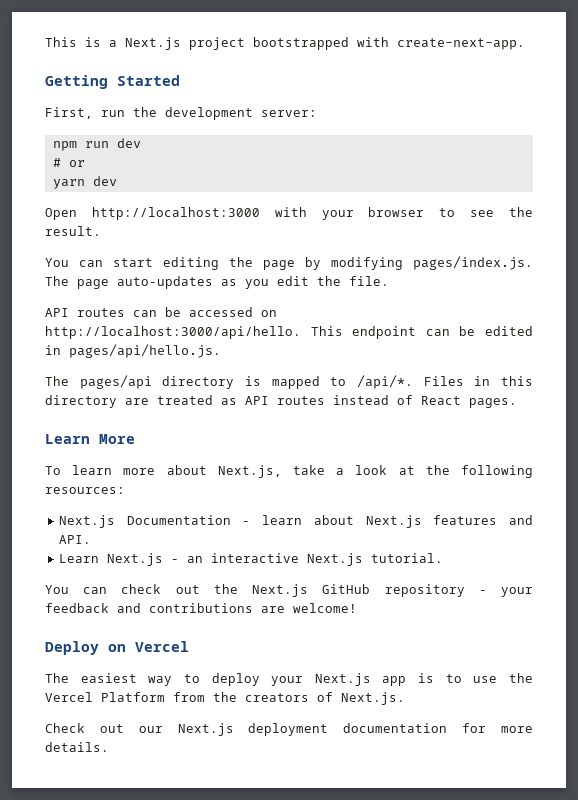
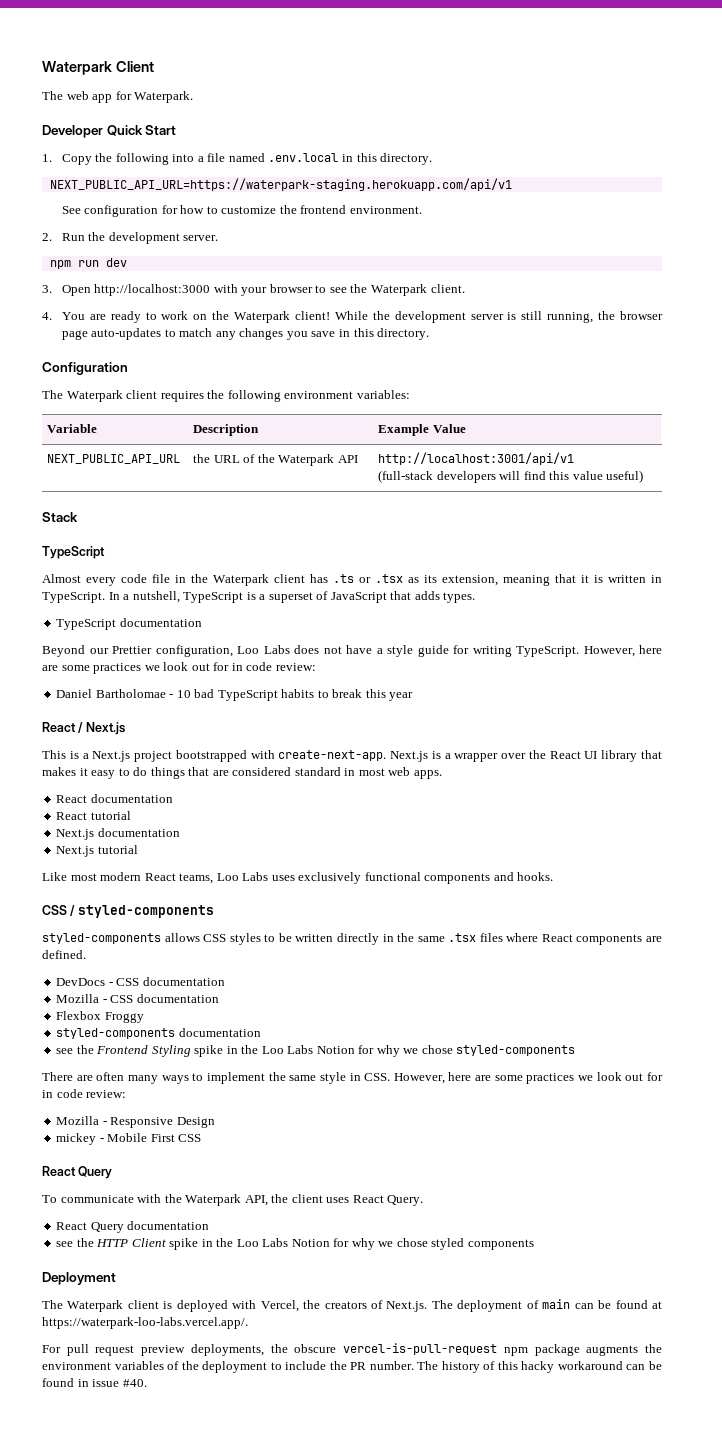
+ Waterpark Client
+ The web app for Waterpark.
+ Developer Quick Start
+ 1. Copy the following into a file named .env.local in this directory.
+ NEXT_PUBLIC_API_URL=https://waterpark-staging.herokuapp.com/api/v1
+ See configuration for how to customize the frontend environment.
+ 2. Run the development server.
+ npm run dev
+ 3. Open http://localhost:3000 with your browser to see the Waterpark client.
+ 4. You are ready to work on the Waterpark client! While the development server is still running, the browser page auto-updates to match any changes you save in this directory.
+ Configuration
+ The Waterpark client requires the following environment variables:
+ Variable | Description | Example Value
+ NEXT_PUBLIC_API_URL | the URL of the Waterpark API | http://localhost:3001/api/v1
+ (full-stack developers will find this value useful)
+ Stack
+ TypeScript
+ Almost every code file in the Waterpark client has .ts or .tsx as its extension, meaning that it is written in TypeScript. In a nutshell, TypeScript is a superset of JavaScript that adds types.
+ TypeScript documentation
+ Beyond our Prettier configuration, Loo Labs does not have a style guide for writing TypeScript. However, here are some practices we look out for in code review:
+ Daniel Bartholomae - 10 bad TypeScript habits to break this year
+ React / Next.js
- This is a Next.js project bootstrapped with create-next-app.
- Getting Started
- First, run the development server:
- npm run dev
- # or
- yarn dev
- Open http://localhost:3000 with your browser to see the result.
- You can start editing the page by modifying pages/index.js. The page auto-updates as you edit the file.
- API routes can be accessed on http://localhost:3000/api/hello. This endpoint can be edited in pages/api/hello.js.
- The pages/api directory is mapped to /api/*. Files in this directory are treated as API routes instead of React pages.
- Learn More
- To learn more about Next.js, take a look at the following resources:
- Next.js Documentation - learn about Next.js features and API.
- Learn Next.js - an interactive Next.js tutorial.
- You can check out the Next.js GitHub repository - your feedback and contributions are welcome!
- Deploy on Vercel
- The easiest way to deploy your Next.js app is to use the Vercel Platform from the creators of Next.js.
- Check out our Next.js deployment documentation for more details.
+ This is a Next.js project bootstrapped with create-next-app. Next.js is a wrapper over the React UI library that makes it easy to do things that are considered standard in most web apps.
+ React documentation
+ React tutorial
+ Next.js documentation
+ Next.js tutorial
+ Like most modern React teams, Loo Labs uses exclusively functional components and hooks.
+ CSS / styled-components
+ styled-components allows CSS styles to be written directly in the same .tsx files where React components are defined.
+ DevDocs - CSS documentation
+ Mozilla - CSS documentation
+ Flexbox Froggy
+ styled-components documentation
+ see the Frontend Styling spike in the Loo Labs Notion for why we chose styled-components
+ There are often many ways to implement the same style in CSS. However, here are some practices we look out for in code review:
+ Mozilla - Responsive Design
+ mickey - Mobile First CSS
+ React Query
+ To communicate with the Waterpark API, the client uses React Query.
+ React Query documentation
+ see the HTTP Client spike in the Loo Labs Notion for why we chose styled components
+ Deployment
+ The Waterpark client is deployed with Vercel, the creators of Next.js. The deployment of main can be found at https://waterpark-loo-labs.vercel.app/.
+ For pull request preview deployments, the obscure vercel-is-pull-request npm package augments the environment variables of the deployment to include the PR number. The history of this hacky workaround can be found in issue #40.

